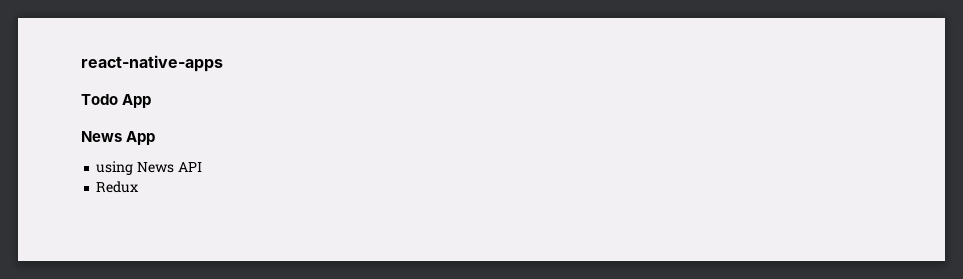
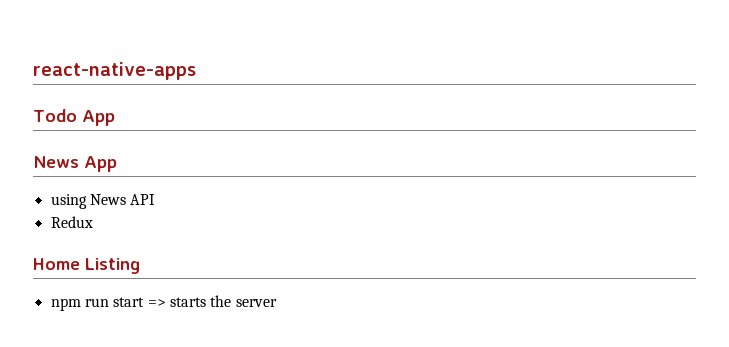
+ Home Listing
+ npm run start => starts the server

